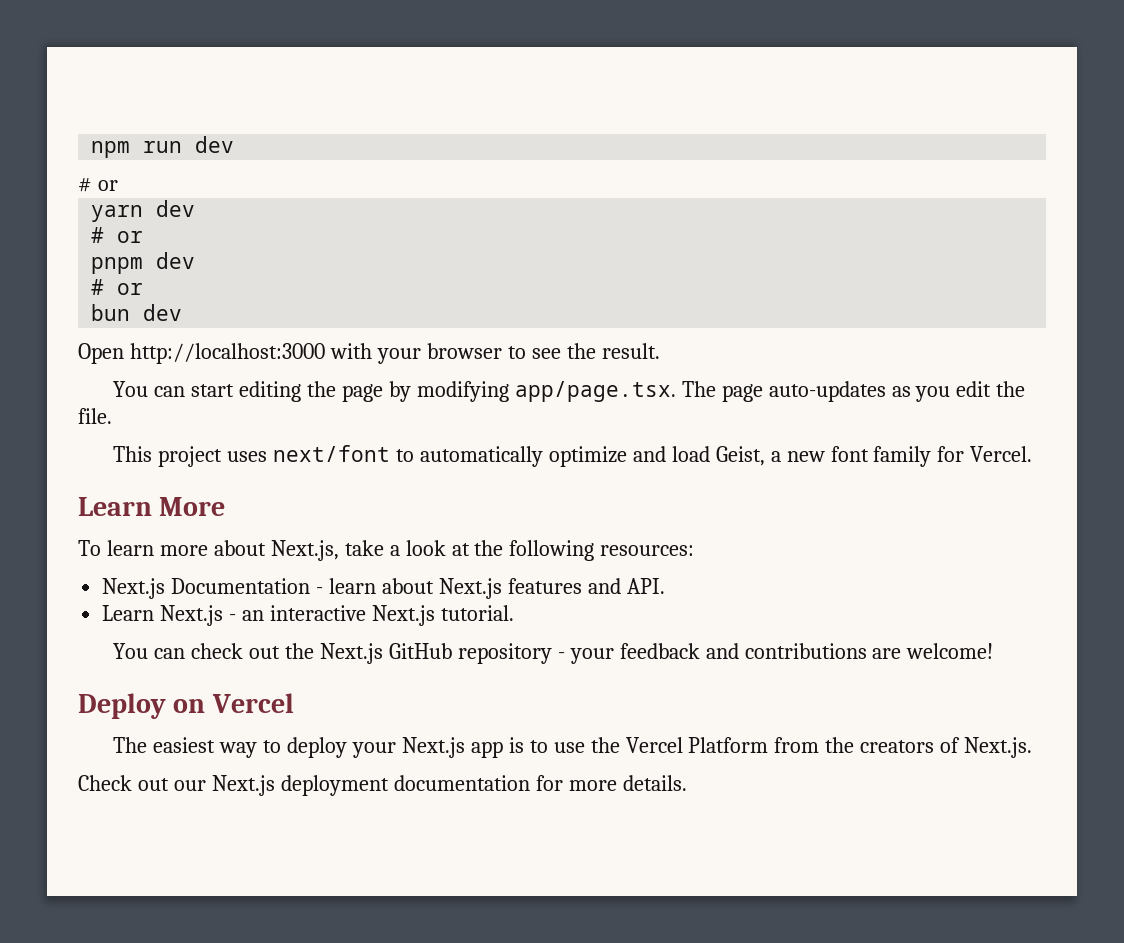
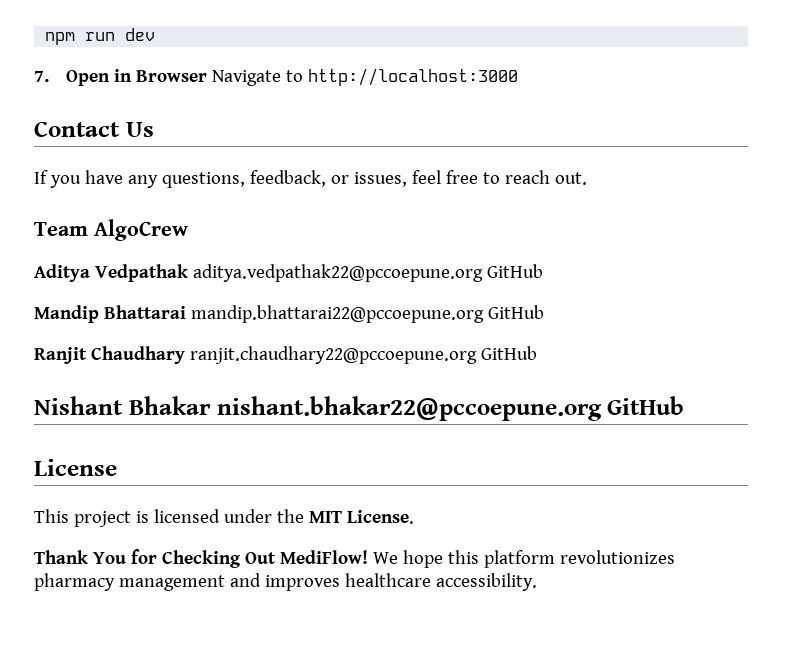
  npm run dev
- # or
- yarn dev
- # or
- pnpm dev
- # or
- bun dev
- Open http://localhost:3000 with your browser to see the result.
- You can start editing the page by modifying app/page.tsx. The page auto-updates as you edit the file.
- This project uses next/font to automatically optimize and load Geist, a new font family for Vercel.
- Learn More
- To learn more about Next.js, take a look at the following resources:
- Next.js Documentation - learn about Next.js features and API.
- Learn Next.js - an interactive Next.js tutorial.
- You can check out the Next.js GitHub repository - your feedback and contributions are welcome!
- Deploy on Vercel
- The easiest way to deploy your Next.js app is to use the Vercel Platform from the creators of Next.js.
- Check out our Next.js deployment documentation for more details.
+ 7. Open in Browser Navigate to http://localhost:3000
+ Contact Us
+ If you have any questions, feedback, or issues, feel free to reach out.
+ Team AlgoCrew
+ Aditya Vedpathak aditya.vedpathak22@pccoepune.org GitHub
+ Mandip Bhattarai mandip.bhattarai22@pccoepune.org GitHub
+ Ranjit Chaudhary ranjit.chaudhary22@pccoepune.org GitHub
+ Nishant Bhakar nishant.bhakar22@pccoepune.org GitHub
+ License
+ This project is licensed under the MIT License.
+ Thank You for Checking Out MediFlow! We hope this platform revolutionizes pharmacy management and improves healthcare accessibility.

